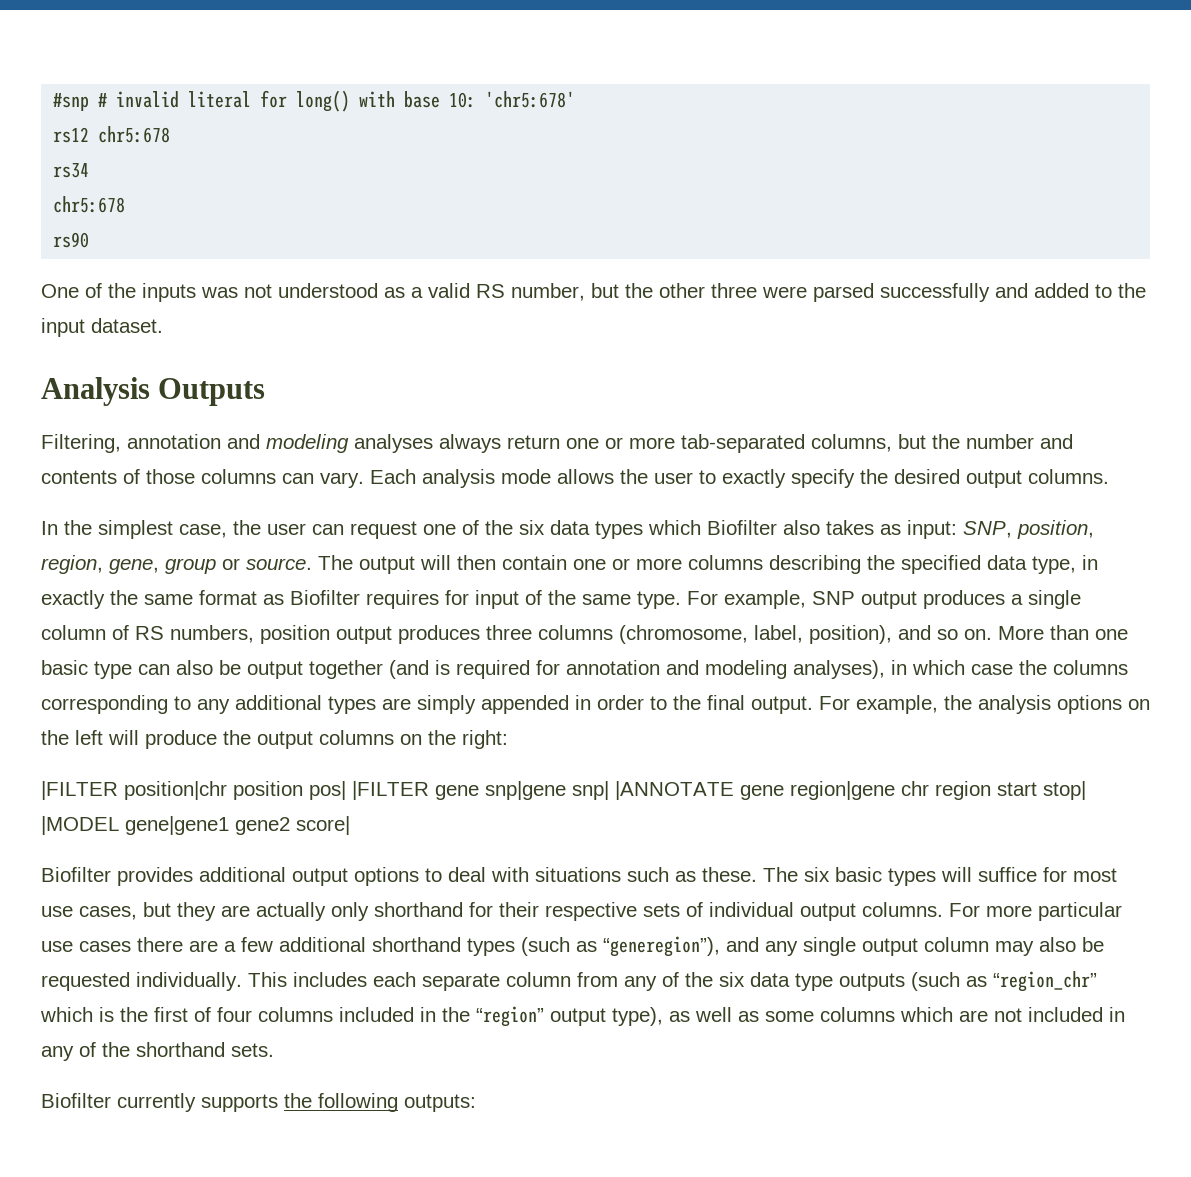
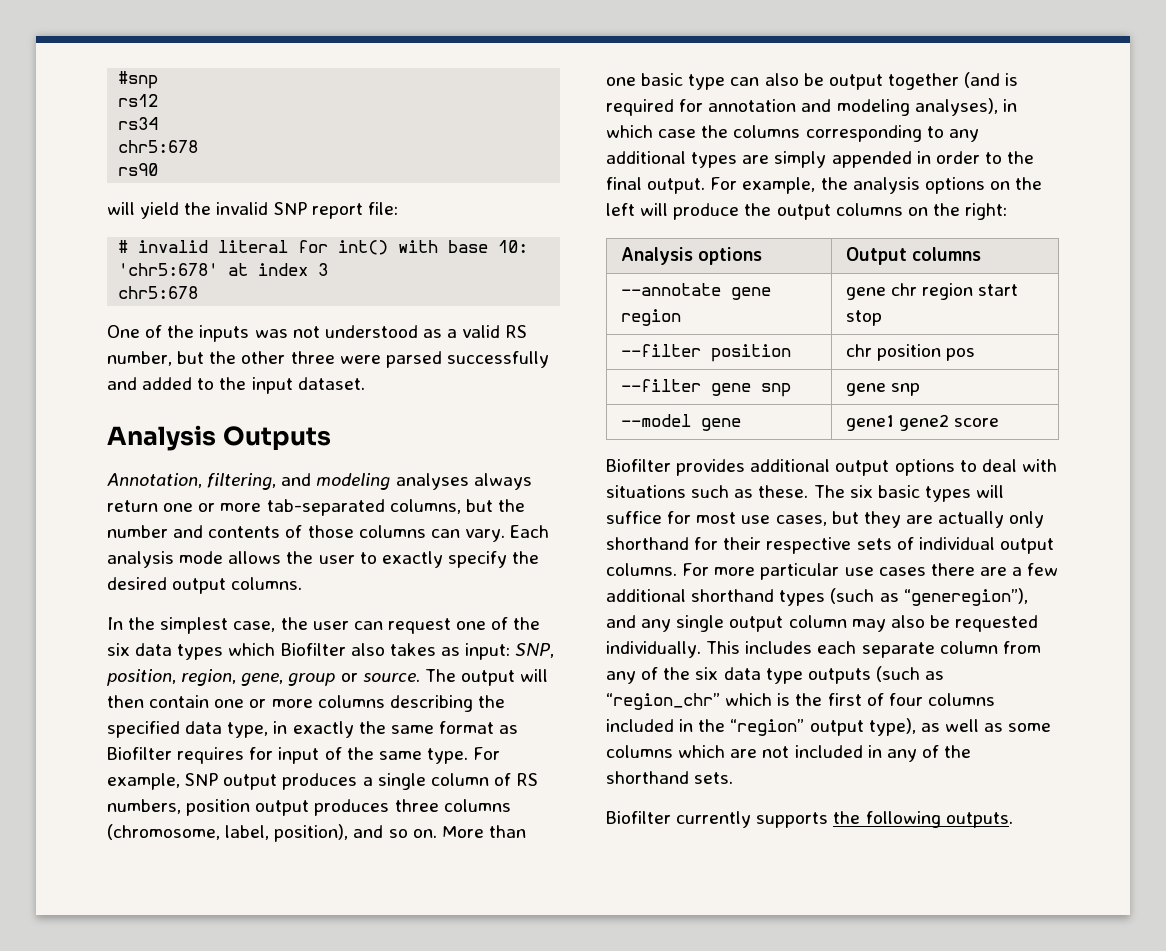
- #snp # invalid literal for long() with base 10: 'chr5:678'
+ #snp
- rs12 chr5:678
+ rs12
+ will yield the invalid SNP report file:
+ # invalid literal for int() with base 10: 'chr5:678' at index 3
+ chr5:678
- Filtering, annotation and modeling analyses always return one or more tab-separated columns, but the number and contents of those columns can vary.
+ Annotation, filtering, and modeling analyses always return one or more tab-separated columns, but the number and contents of those columns can vary.
- |FILTER position|chr position pos| |FILTER gene snp|gene snp| |ANNOTATE gene region|gene chr region start stop| |MODEL gene|gene1 gene2 score|
+ Analysis options | Output columns
+ --annotate gene region | gene chr region start stop
+ --filter position | chr position pos
+ --filter gene snp | gene snp
+ --model gene | gene1 gene2 score
- Biofilter currently supports the following outputs:
+ Biofilter currently supports the following outputs.

